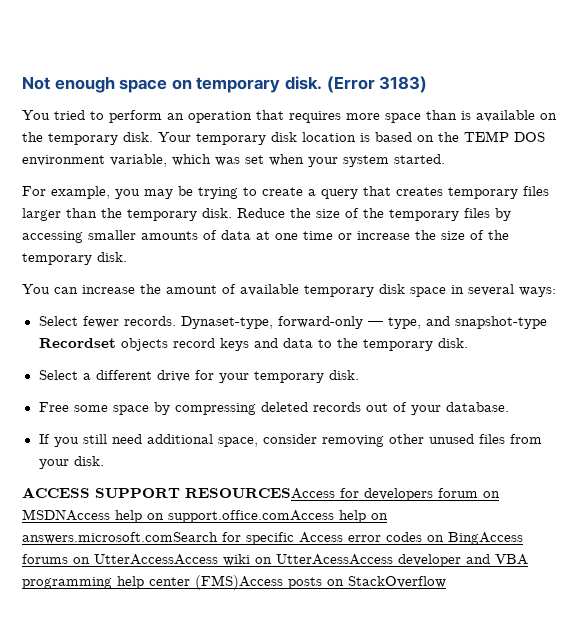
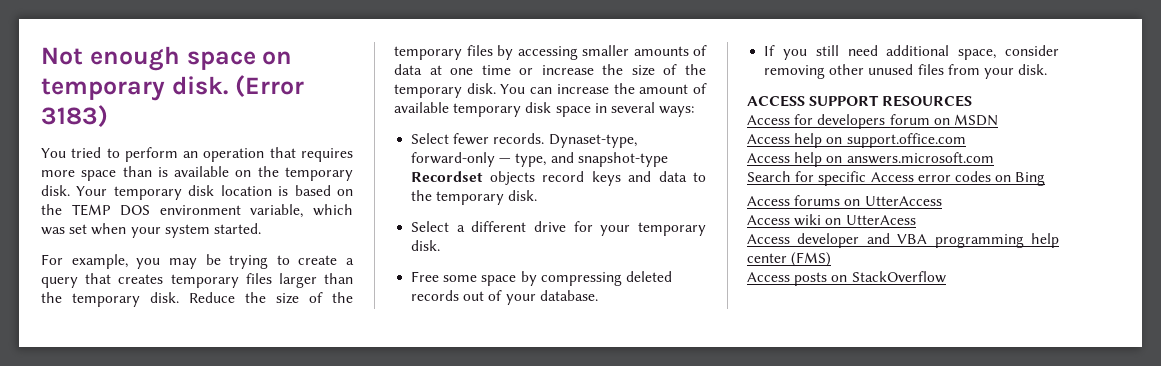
- Reduce the size of the temporary files by accessing smaller amounts of data at one time or increase the size of the temporary disk.
- You can increase the amount of available temporary disk space in several ways:
+ Reduce the size of the temporary files by accessing smaller amounts of data at one time or increase the size of the temporary disk. You can increase the amount of available temporary disk space in several ways:
- ACCESS SUPPORT RESOURCESAccess for developers forum on MSDNAccess help on support.office.comAccess help on answers.microsoft.comSearch for specific Access error codes on BingAccess forums on UtterAccessAccess wiki on UtterAcessAccess developer and VBA programming help center (FMS)Access posts on StackOverflow
+ ACCESS SUPPORT RESOURCES
+ Access for developers forum on MSDN
+ Access help on support.office.com
+ Access help on answers.microsoft.com
+ Search for specific Access error codes on Bing
+ Access forums on UtterAccess
+ Access wiki on UtterAcess
+ Access developer and VBA programming help center (FMS)
+ Access posts on StackOverflow

